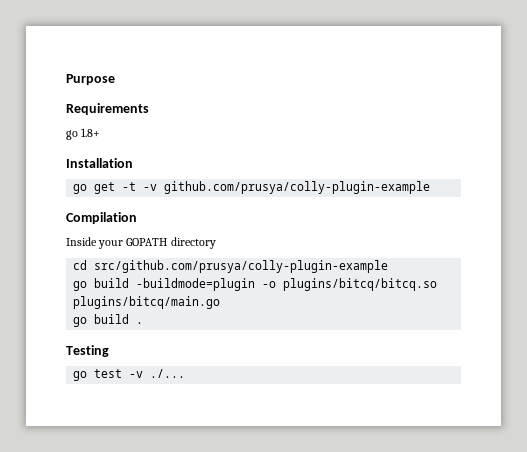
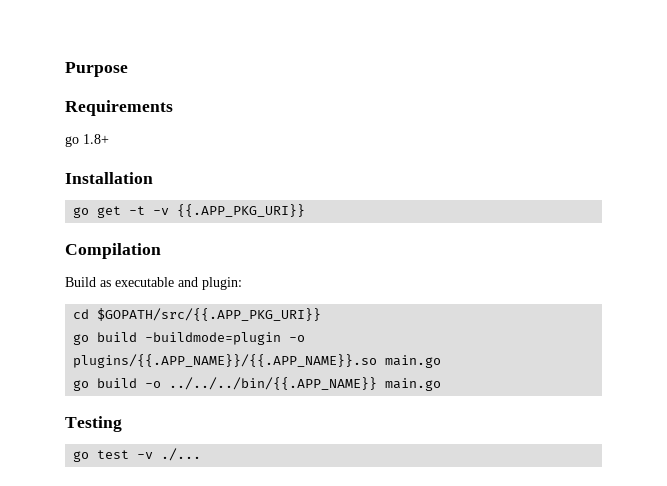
- go get -t -v github.com/prusya/colly-plugin-example
+ go get -t -v {{.APP_PKG_URI}}
- Inside your GOPATH directory
+ Build as executable and plugin:
- cd src/github.com/prusya/colly-plugin-example
+ cd $GOPATH/src/{{.APP_PKG_URI}}
- go build -buildmode=plugin -o plugins/bitcq/bitcq.so plugins/bitcq/main.go
- go build .
+ go build -buildmode=plugin -o plugins/{{.APP_NAME}}/{{.APP_NAME}}.so main.go
+ go build -o ../../../bin/{{.APP_NAME}} main.go

